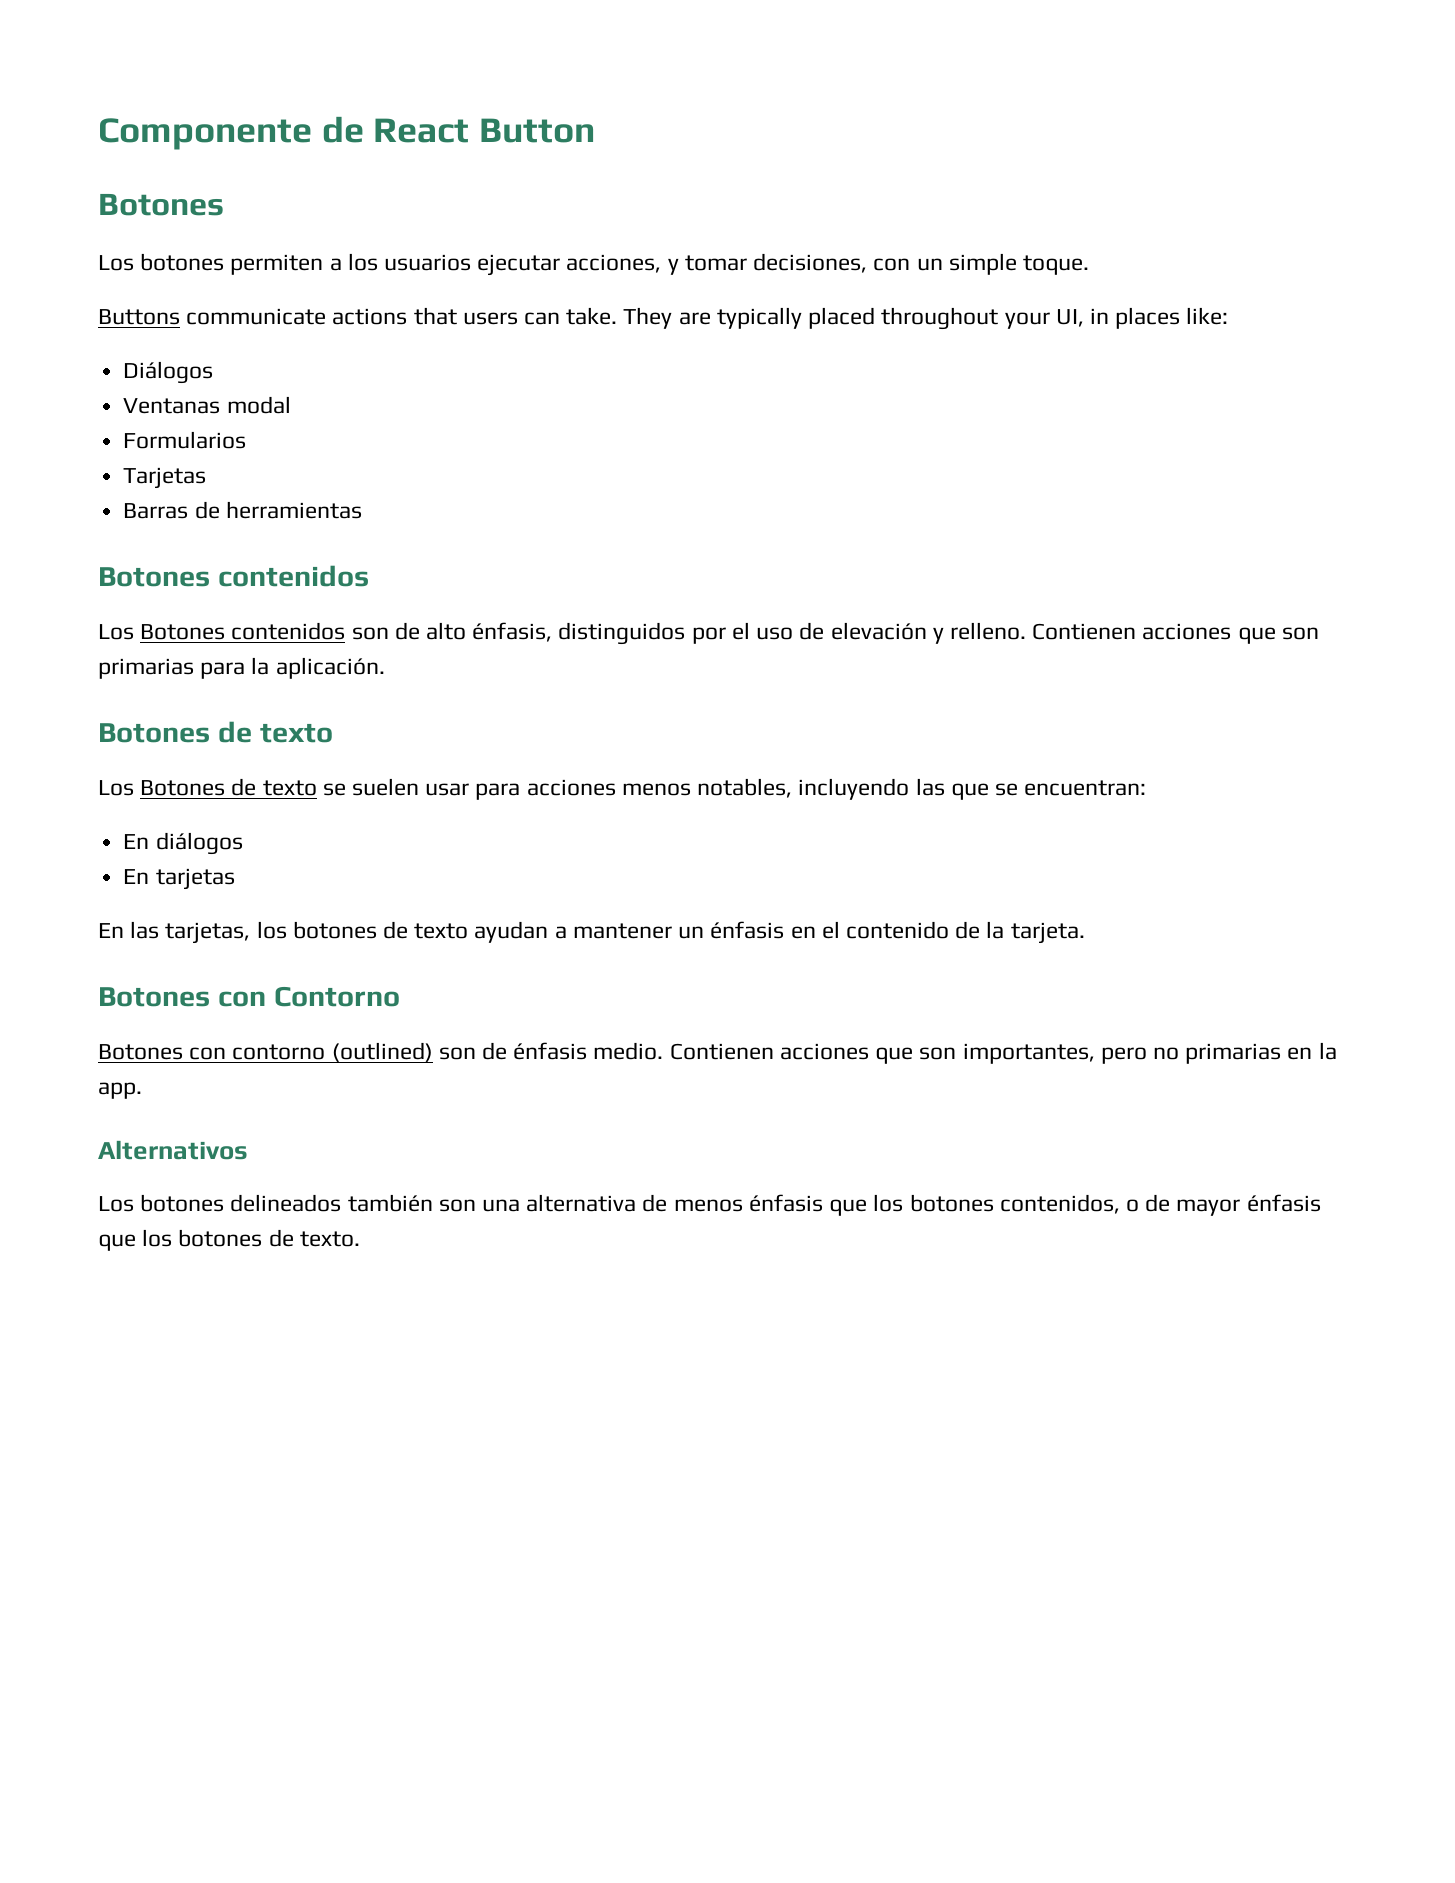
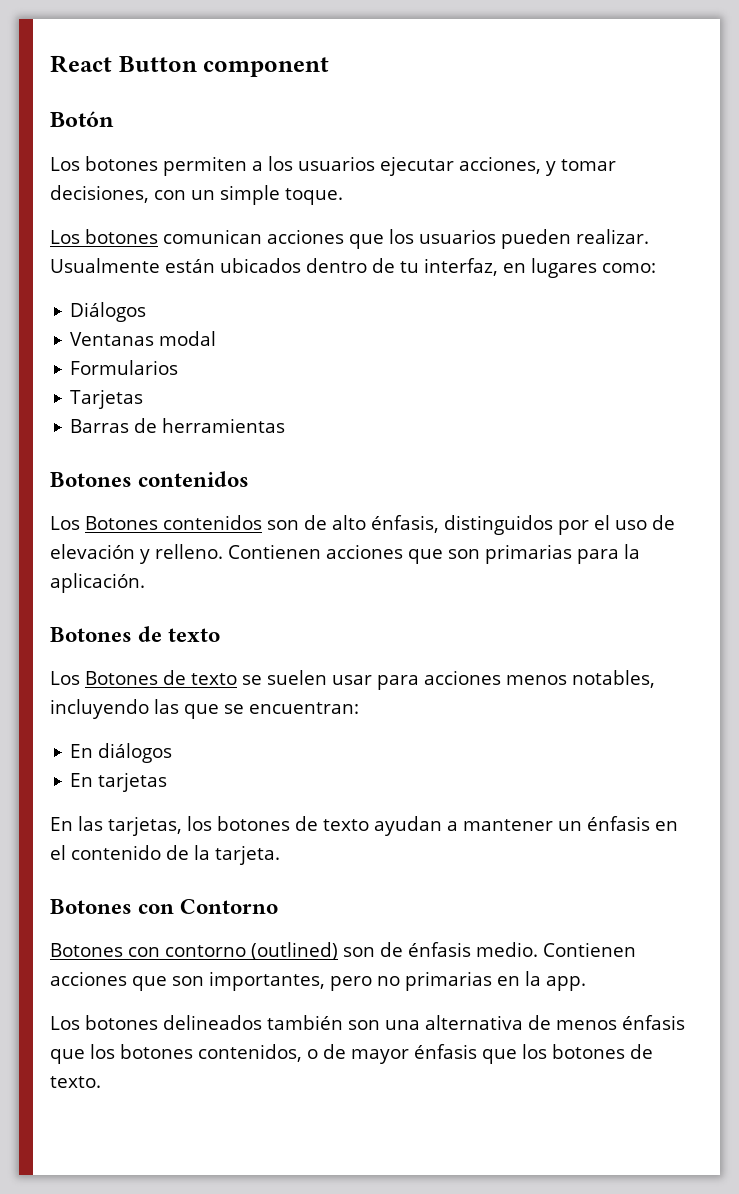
- Componente de React Button
- Botones
+ React Button component
+ Botón
- Buttons communicate actions that users can take. They are typically placed throughout your UI, in places like:
+ Los botones comunican acciones que los usuarios pueden realizar. Usualmente están ubicados dentro de tu interfaz, en lugares como:
- Alternativos

